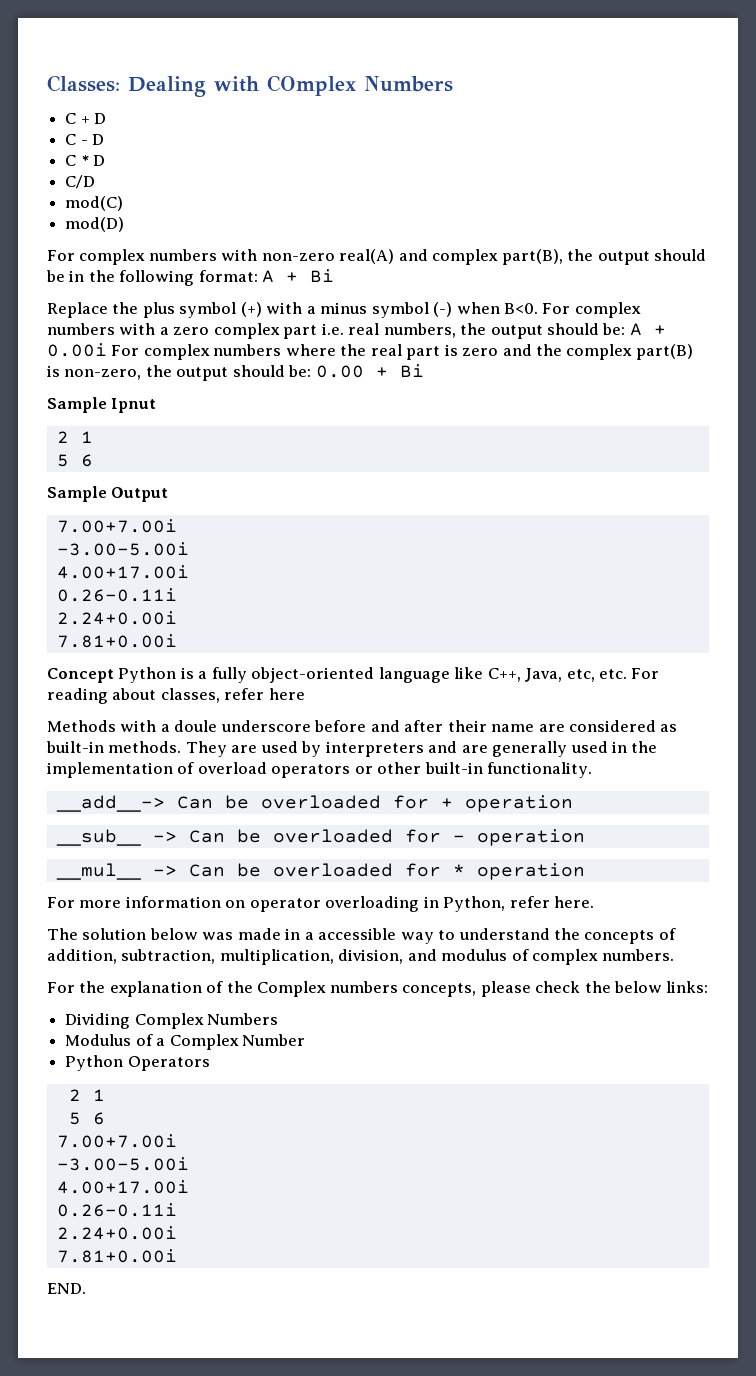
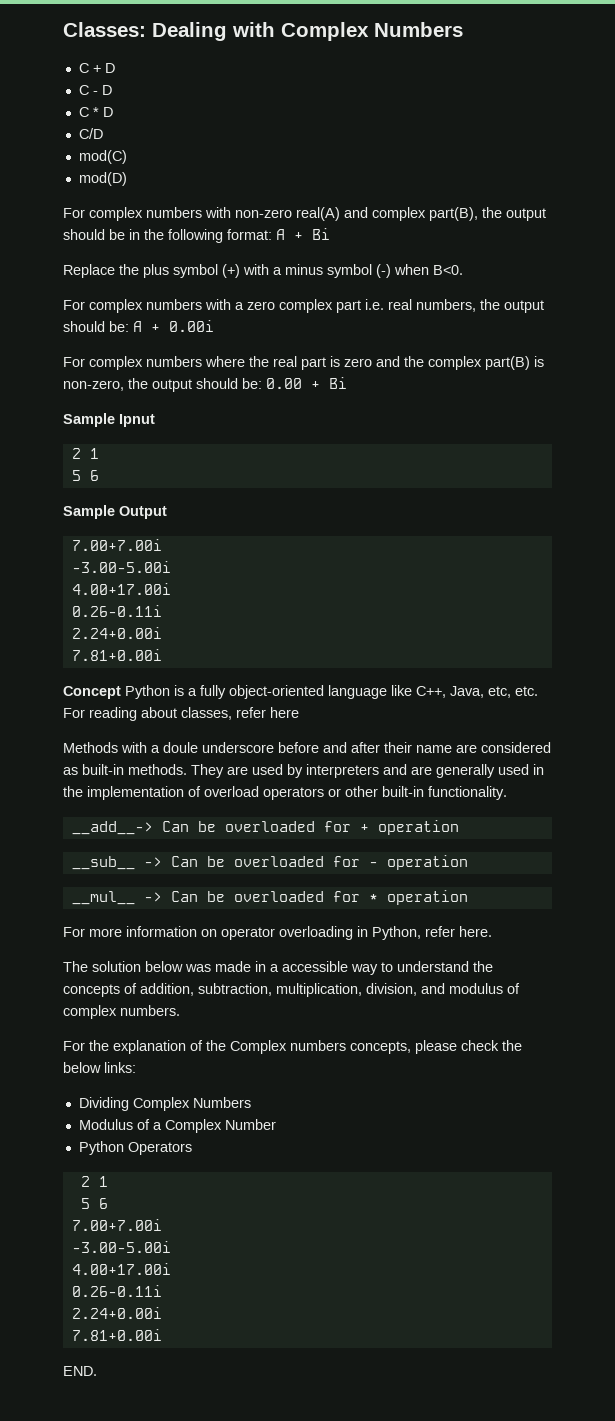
- Classes: Dealing with COmplex Numbers
+ Classes: Dealing with Complex Numbers
- Replace the plus symbol (+) with a minus symbol (-) when B<0. For complex numbers with a zero complex part i.e. real numbers, the output should be: A + 0.00i For complex numbers where the real part is zero and the complex part(B) is non-zero, the output should be: 0.00 + Bi
+ Replace the plus symbol (+) with a minus symbol (-) when B<0.
+ For complex numbers with a zero complex part i.e. real numbers, the output should be: A + 0.00i
+ For complex numbers where the real part is zero and the complex part(B) is non-zero, the output should be: 0.00 + Bi

